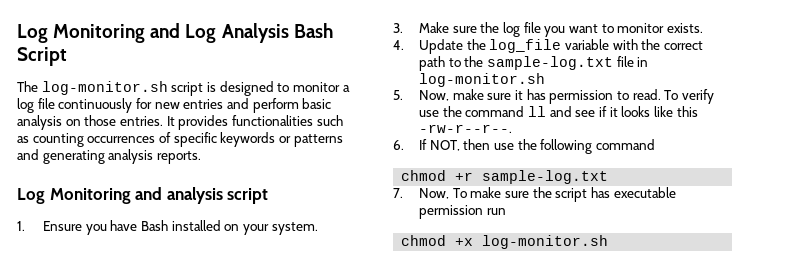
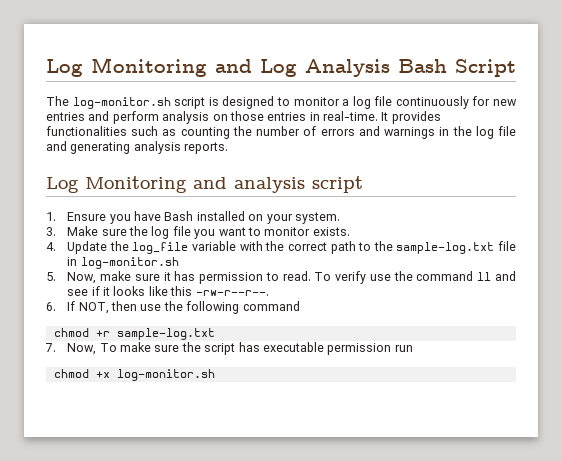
- The log-monitor.sh script is designed to monitor a log file continuously for new entries and perform basic analysis on those entries.
+ The log-monitor.sh script is designed to monitor a log file continuously for new entries and perform analysis on those entries in real-time.
- It provides functionalities such as counting occurrences of specific keywords or patterns and generating analysis reports.
+ It provides functionalities such as counting the number of errors and warnings in the log file and generating analysis reports.

